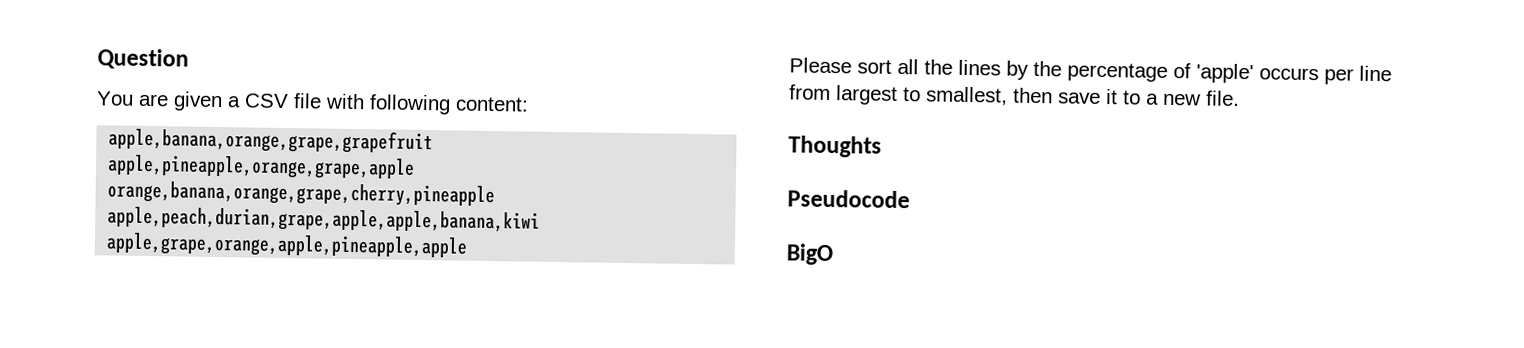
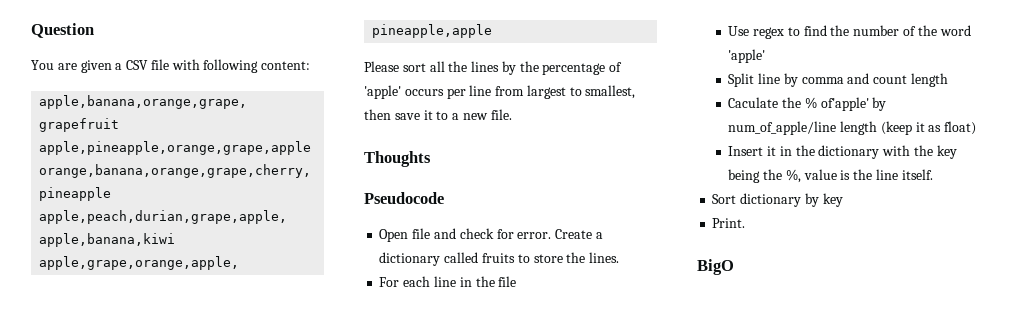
+ Open file and check for error. Create a dictionary called fruits to store the lines.
+ For each line in the file
+ Use regex to find the number of the word 'apple'
+ Split line by comma and count length
+ Caculate the % of'apple' by num_of_apple/line length (keep it as float)
+ Insert it in the dictionary with the key being the %, value is the line itself.
+ Sort dictionary by key
+ Print.

